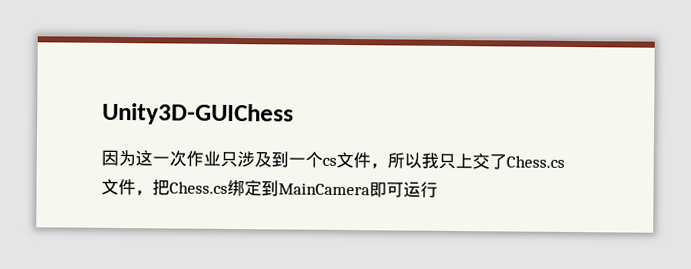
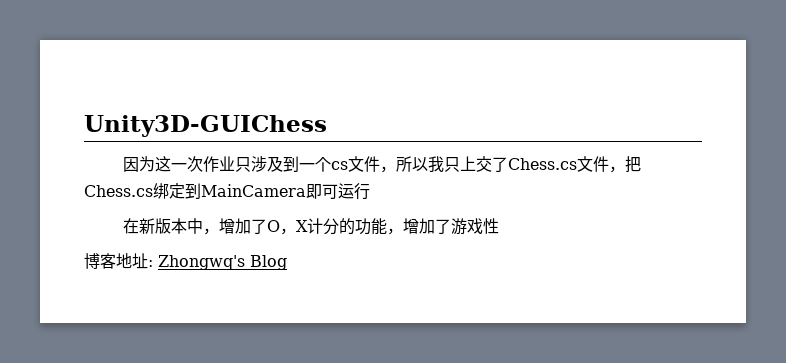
+ 在新版本中，增加了O，X计分的功能，增加了游戏性
+ 博客地址: Zhongwq's Blog

